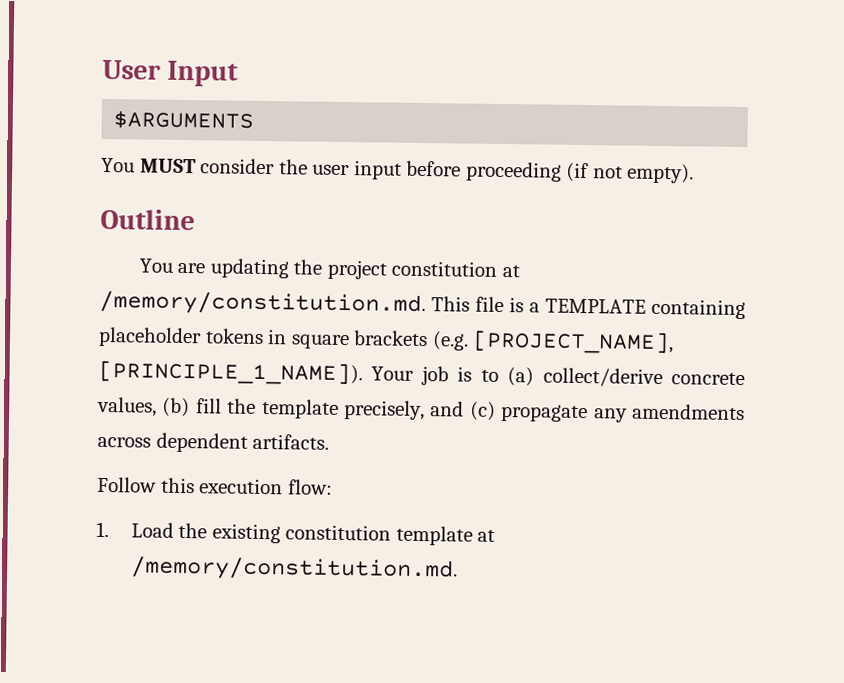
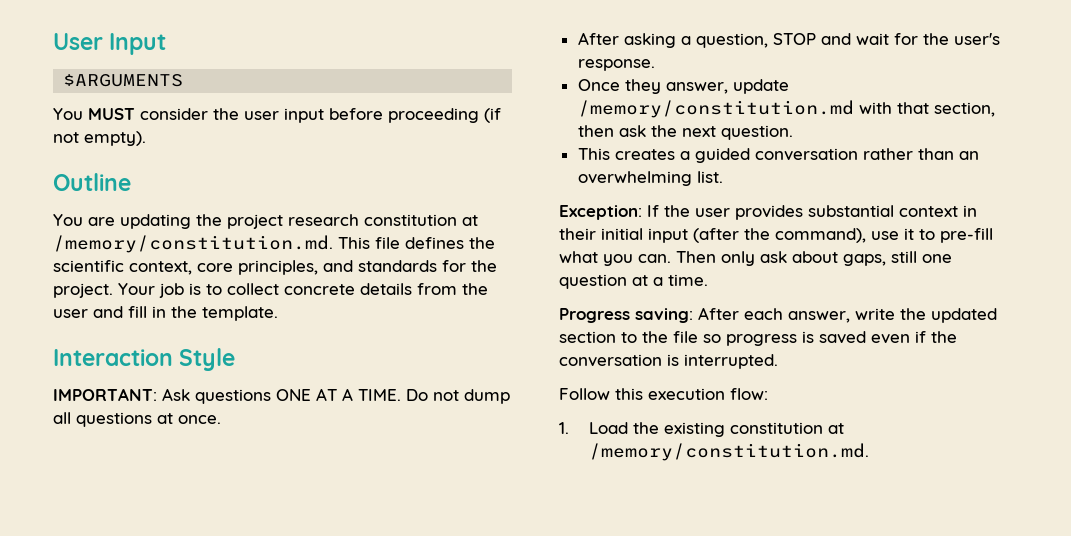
- You are updating the project constitution at /memory/constitution.md. This file is a TEMPLATE containing placeholder tokens in square brackets (e.g. [PROJECT_NAME], [PRINCIPLE_1_NAME]). Your job is to (a) collect/derive concrete values, (b) fill the template precisely, and (c) propagate any amendments across dependent artifacts.
+ You are updating the project research constitution at /memory/constitution.md. This file defines the scientific context, core principles, and standards for the project. Your job is to collect concrete details from the user and fill in the template.
+ Interaction Style
+ IMPORTANT: Ask questions ONE AT A TIME. Do not dump all questions at once.
+ After asking a question, STOP and wait for the user's response.
+ Once they answer, update /memory/constitution.md with that section, then ask the next question.
+ This creates a guided conversation rather than an overwhelming list.
+ Exception: If the user provides substantial context in their initial input (after the command), use it to pre-fill what you can. Then only ask about gaps, still one question at a time.
+ Progress saving: After each answer, write the updated section to the file so progress is saved even if the conversation is interrupted.
- 1. Load the existing constitution template at /memory/constitution.md.
+ 1. Load the existing constitution at /memory/constitution.md.

